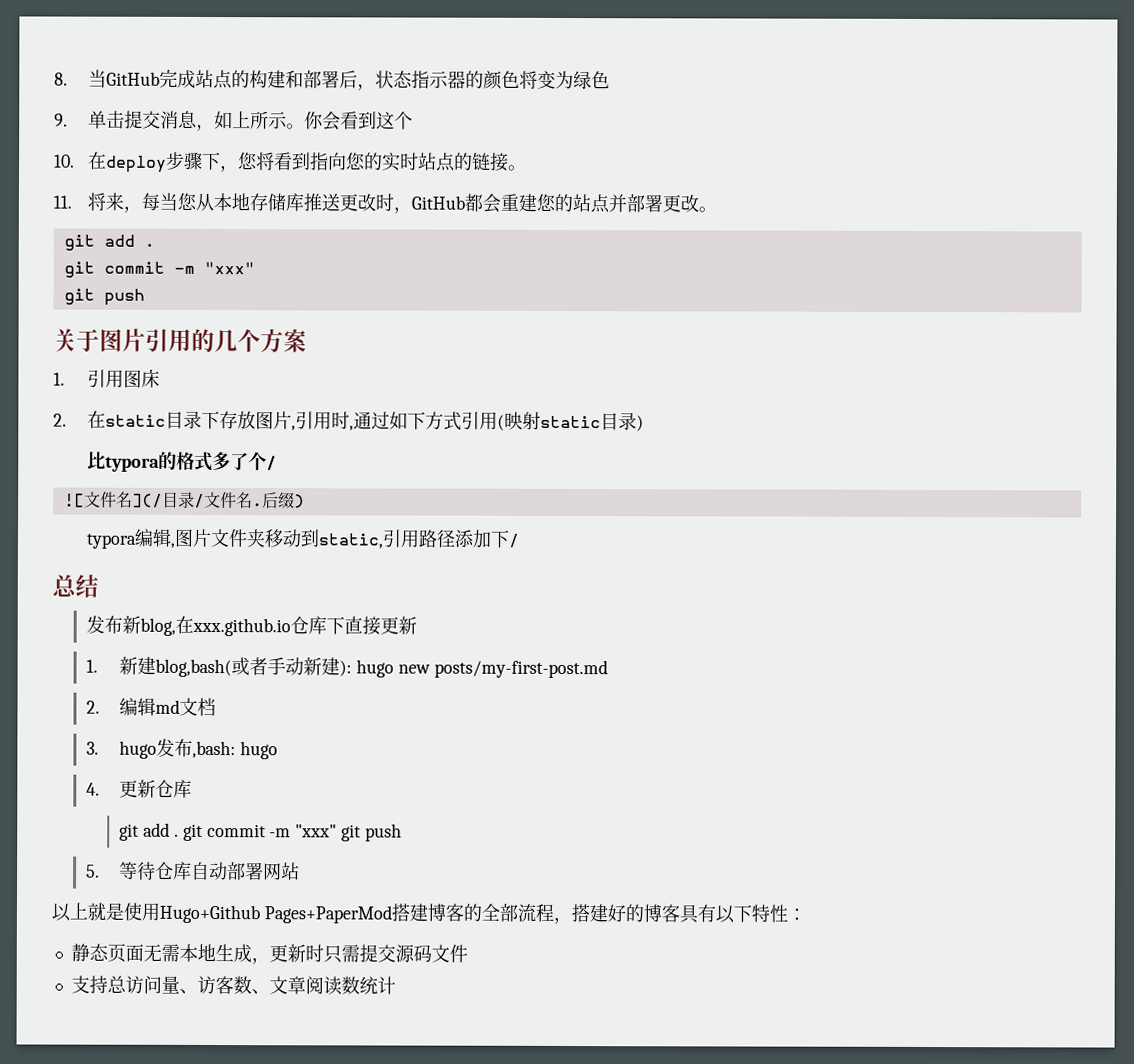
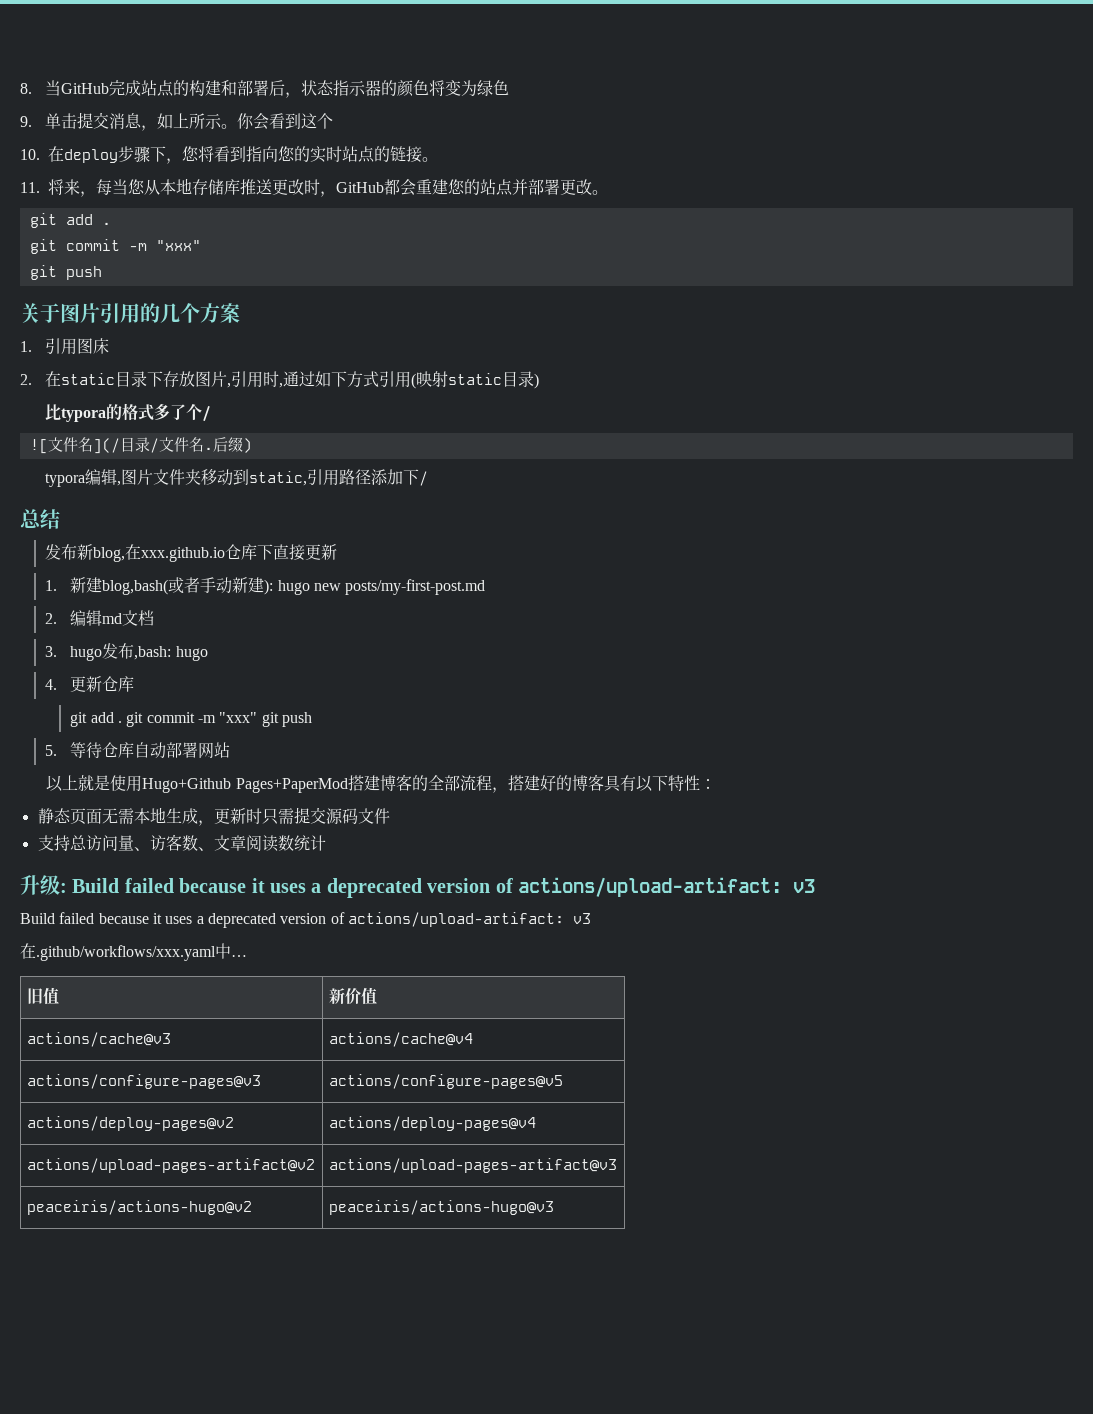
+ 升级: Build failed because it uses a deprecated version of actions/upload-artifact: v3
+ Build failed because it uses a deprecated version of actions/upload-artifact: v3
+ 在.github/workflows/xxx.yaml中…
+ 旧值 | 新价值
+ actions/cache@v3 | actions/cache@v4
+ actions/configure-pages@v3 | actions/configure-pages@v5
+ actions/deploy-pages@v2 | actions/deploy-pages@v4
+ actions/upload-pages-artifact@v2 | actions/upload-pages-artifact@v3
+ peaceiris/actions-hugo@v2 | peaceiris/actions-hugo@v3

